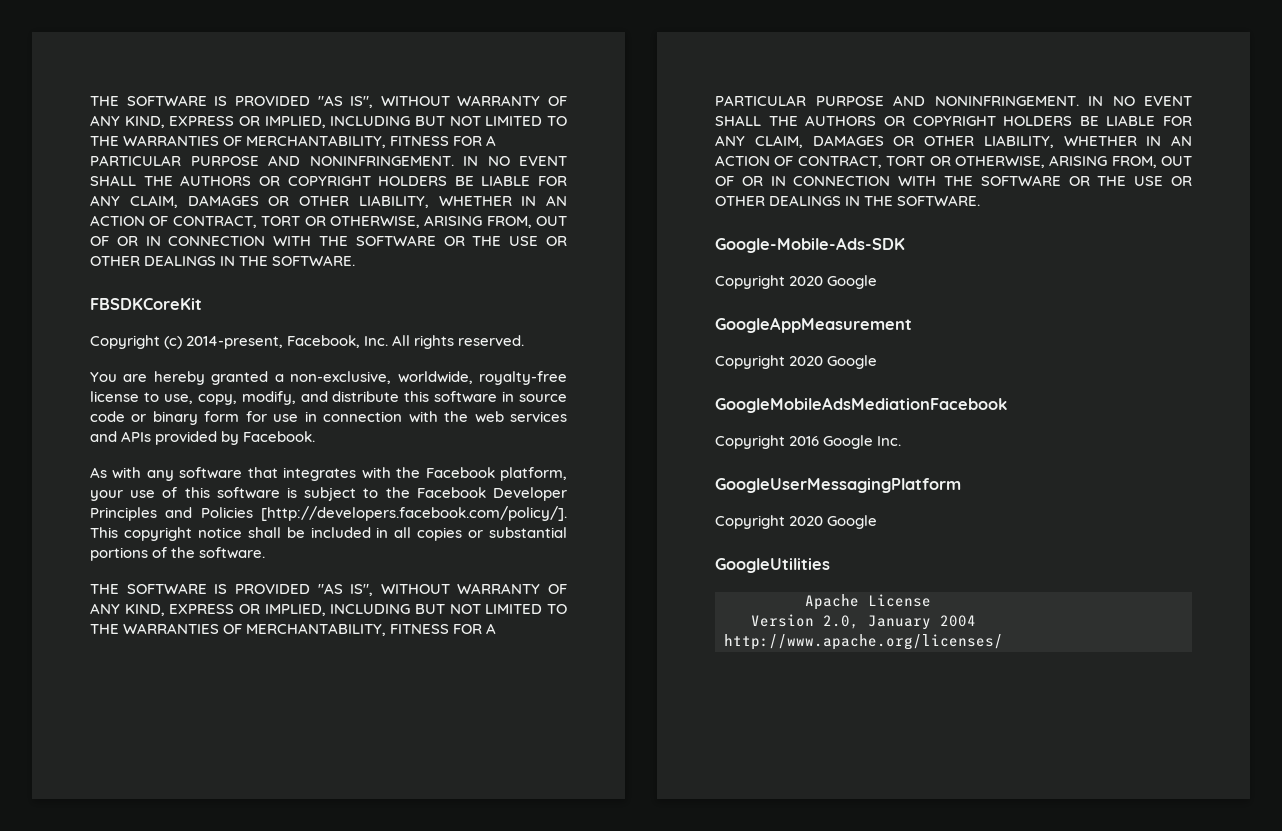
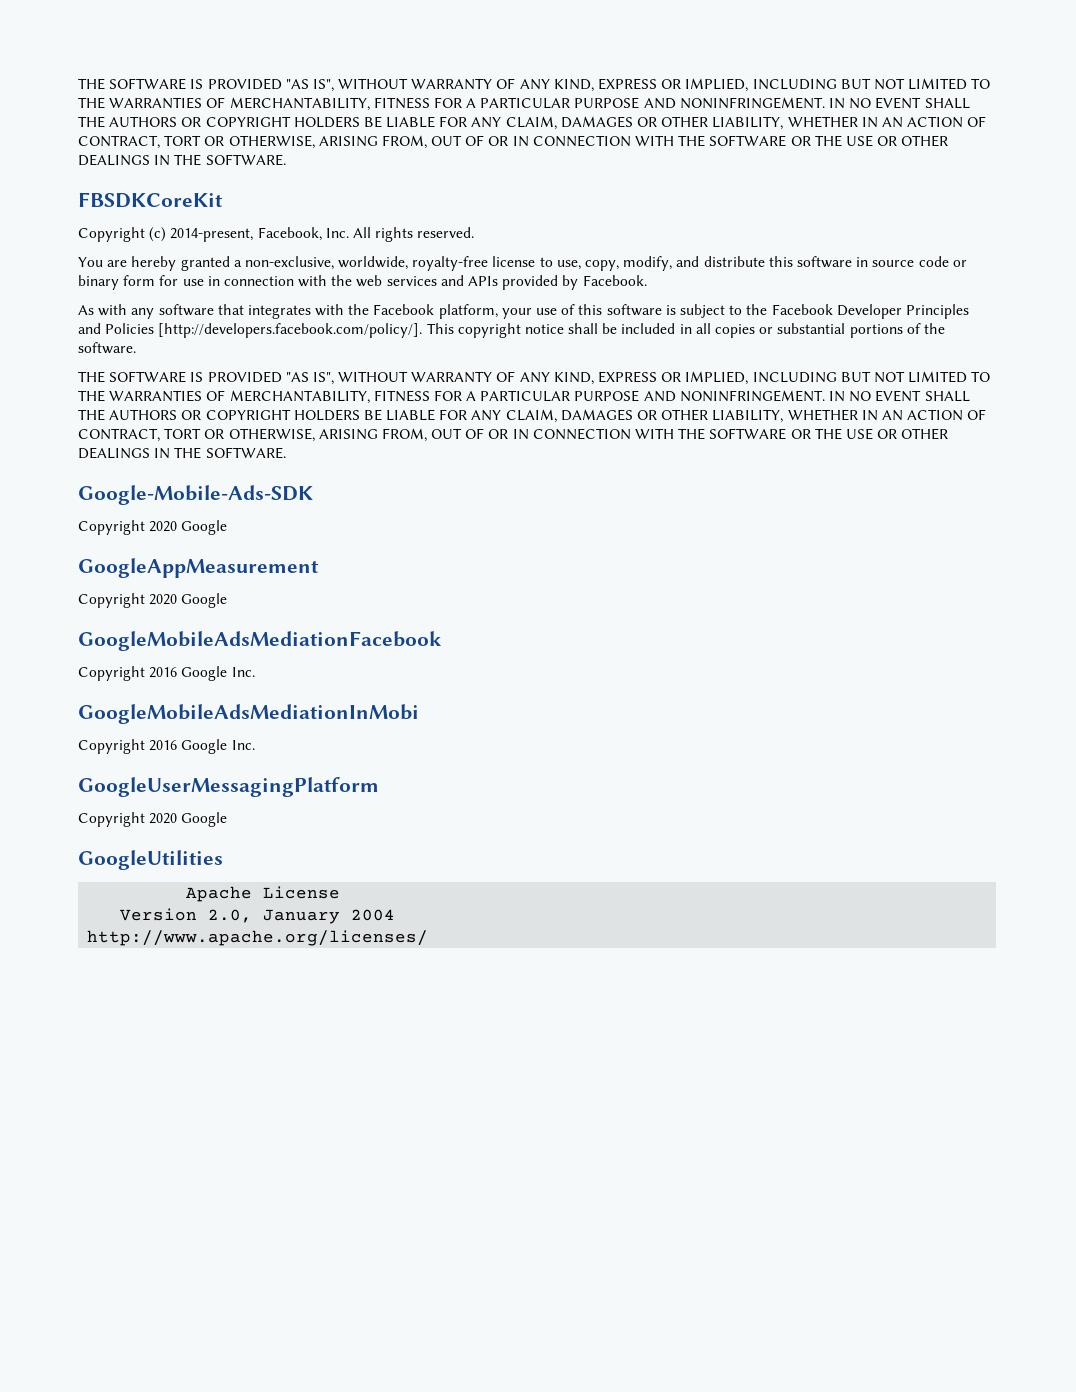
+ GoogleMobileAdsMediationInMobi
+ Copyright 2016 Google Inc.

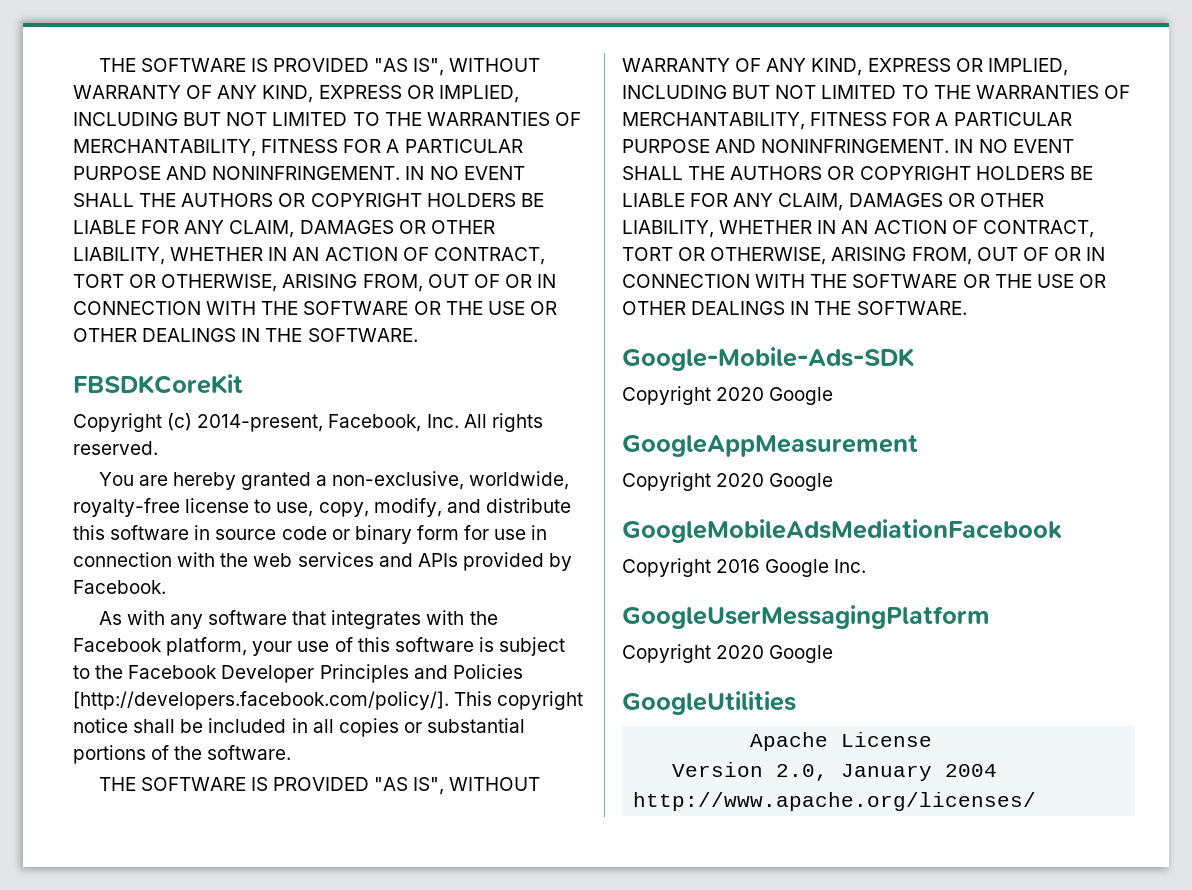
- GoogleMobileAdsMediationInMobi
- Copyright 2016 Google Inc.

